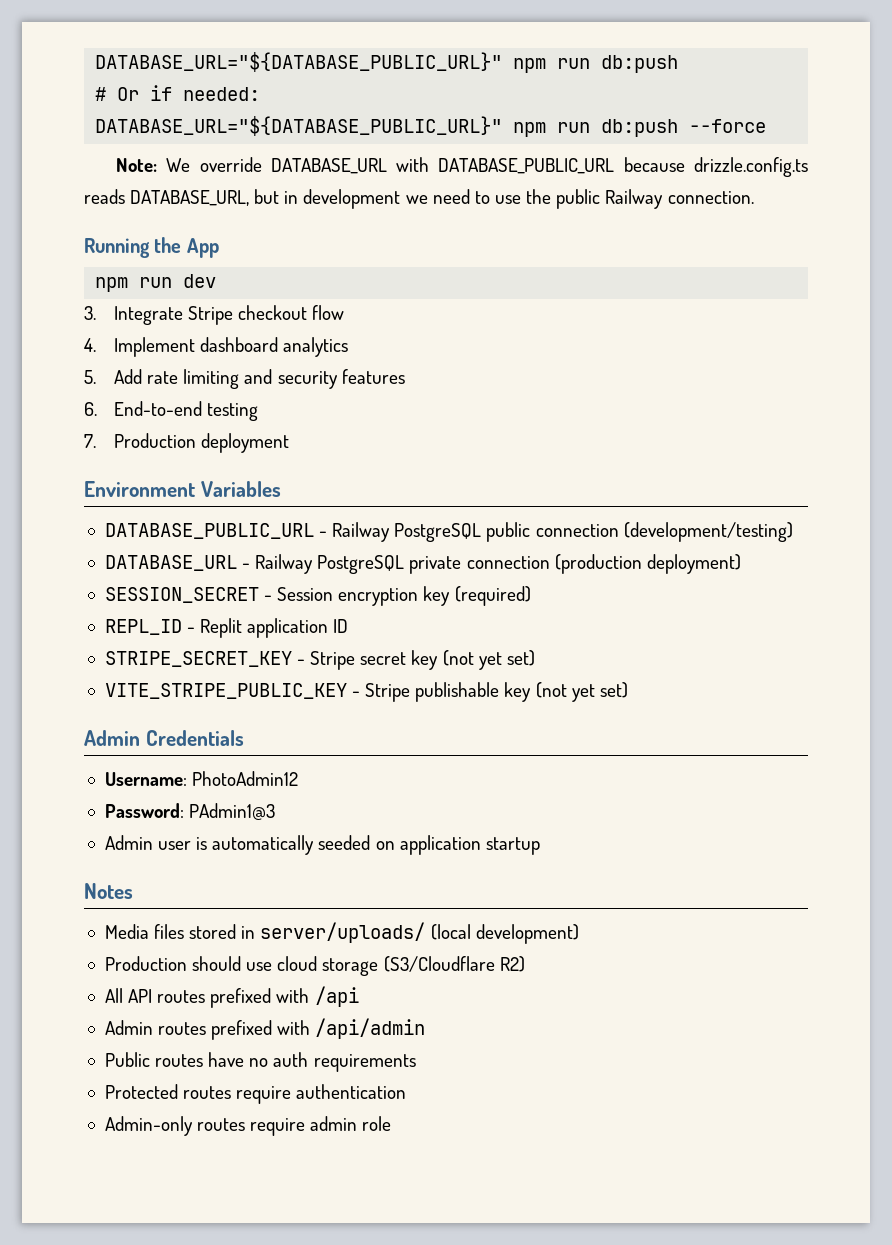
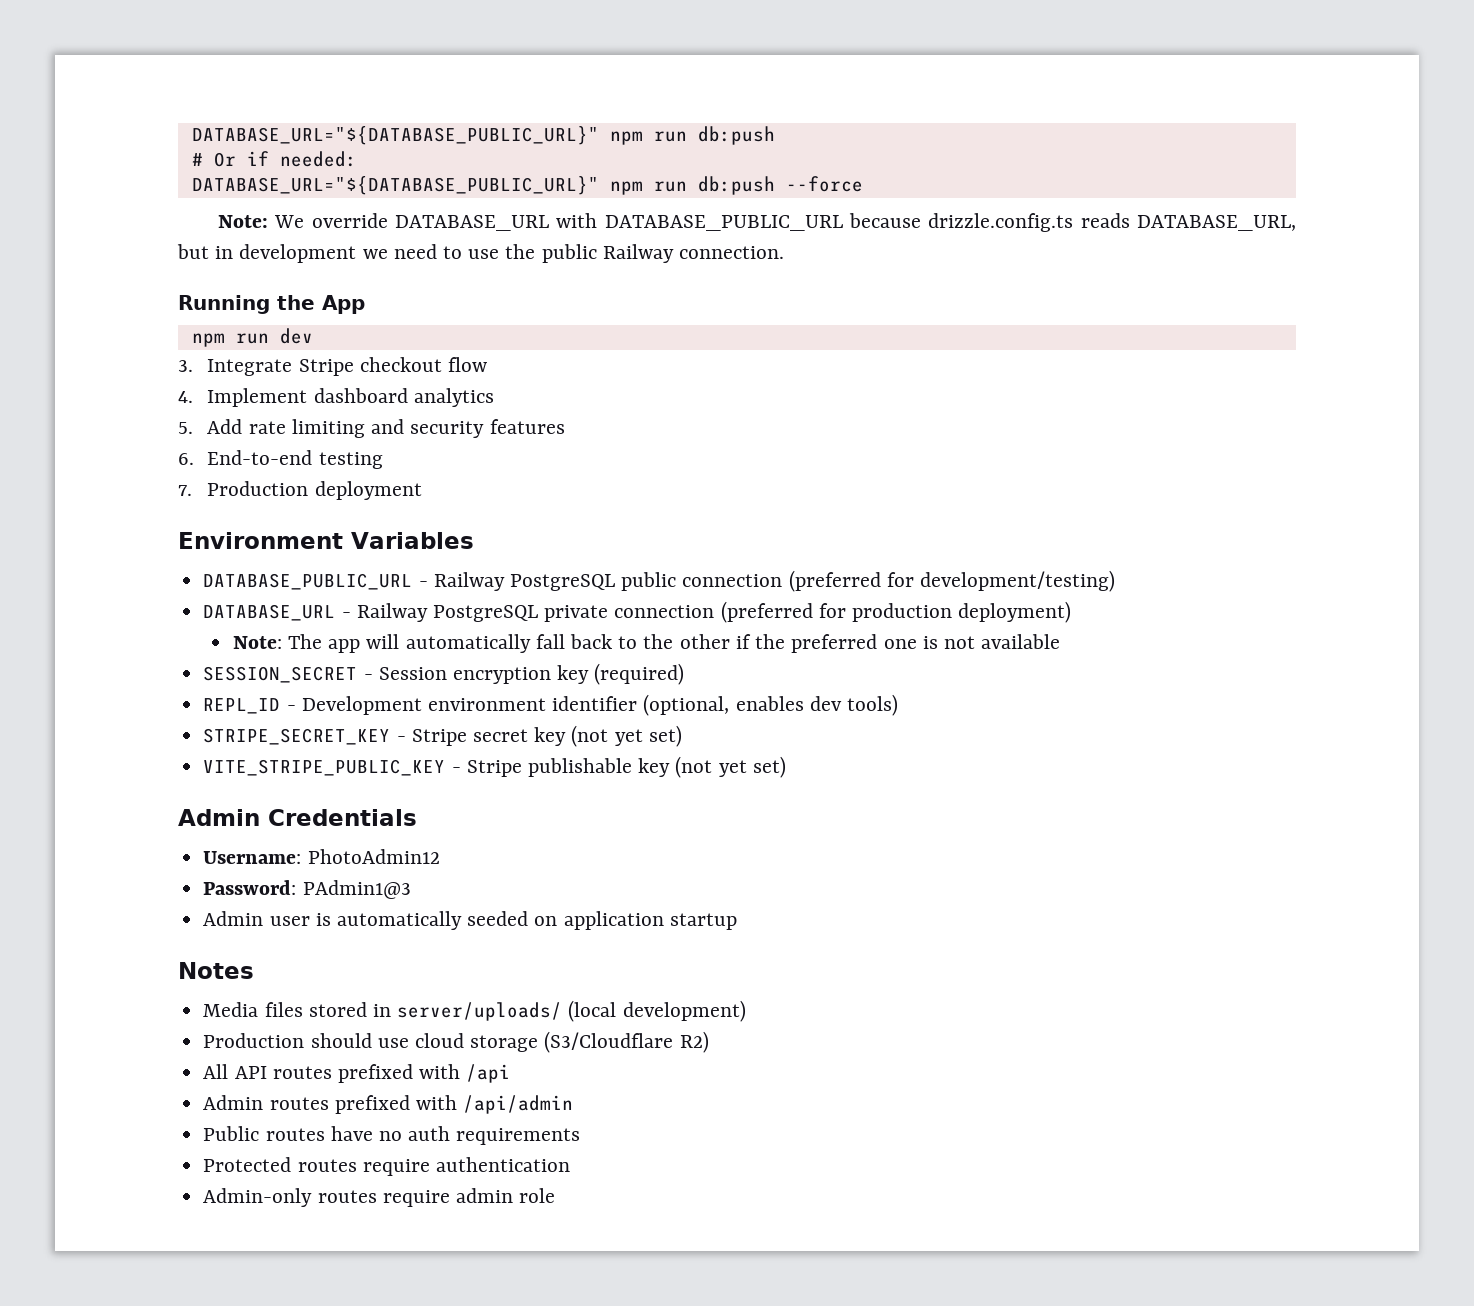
- DATABASE_PUBLIC_URL - Railway PostgreSQL public connection (development/testing)
+ DATABASE_PUBLIC_URL - Railway PostgreSQL public connection (preferred for development/testing)
- DATABASE_URL - Railway PostgreSQL private connection (production deployment)
+ DATABASE_URL - Railway PostgreSQL private connection (preferred for production deployment)
+ Note: The app will automatically fall back to the other if the preferred one is not available
- REPL_ID - Replit application ID
+ REPL_ID - Development environment identifier (optional, enables dev tools)

